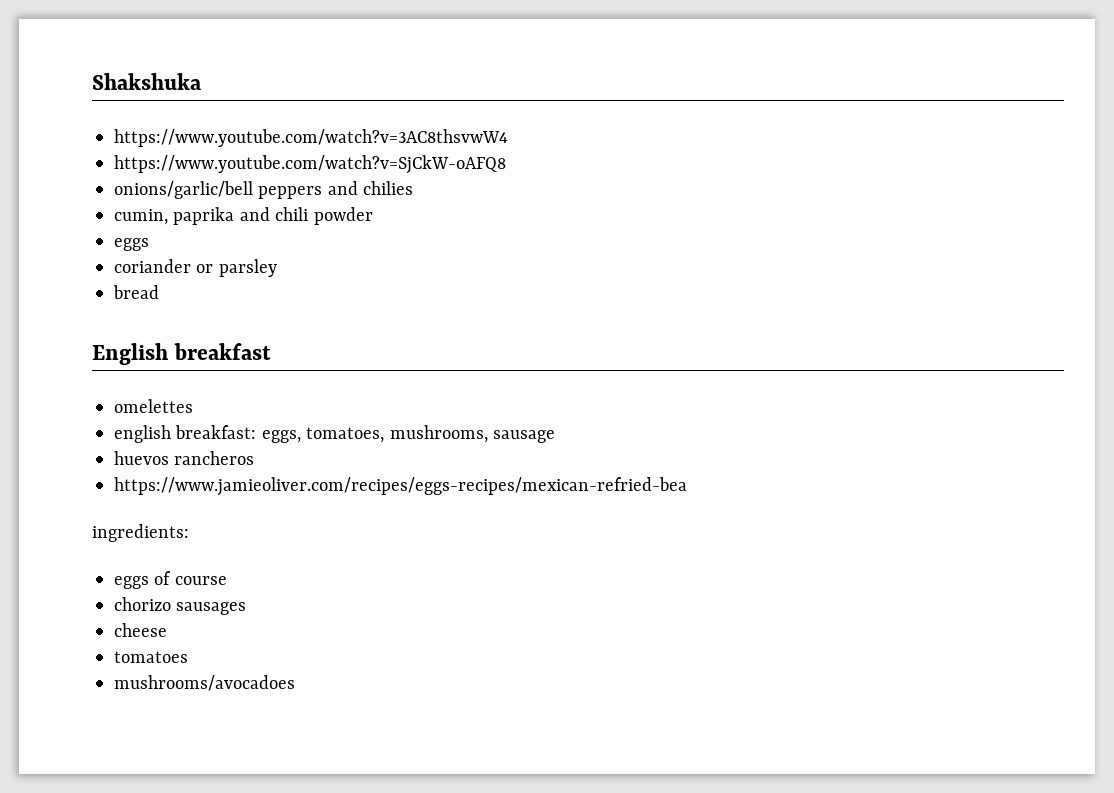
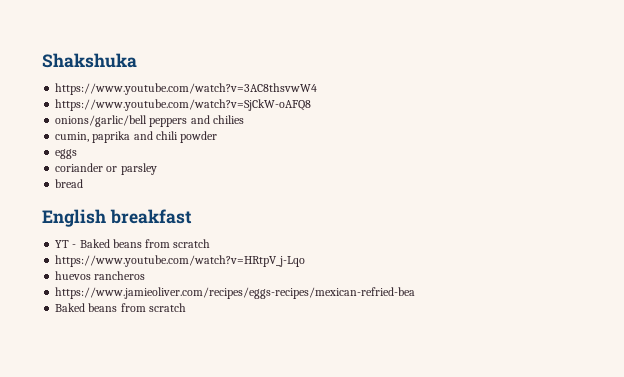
- omelettes
- english breakfast: eggs, tomatoes, mushrooms, sausage
+ YT - Baked beans from scratch
+ https://www.youtube.com/watch?v=HRtpV_j-Lqo
  huevos rancheros
  https://www.jamieoliver.com/recipes/eggs-recipes/mexican-refried-bea
- ingredients:
- eggs of course
- chorizo sausages
- cheese
- tomatoes
- mushrooms/avocadoes
+ Baked beans from scratch

